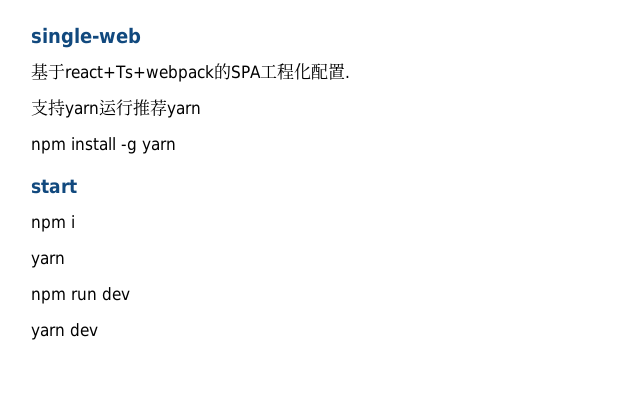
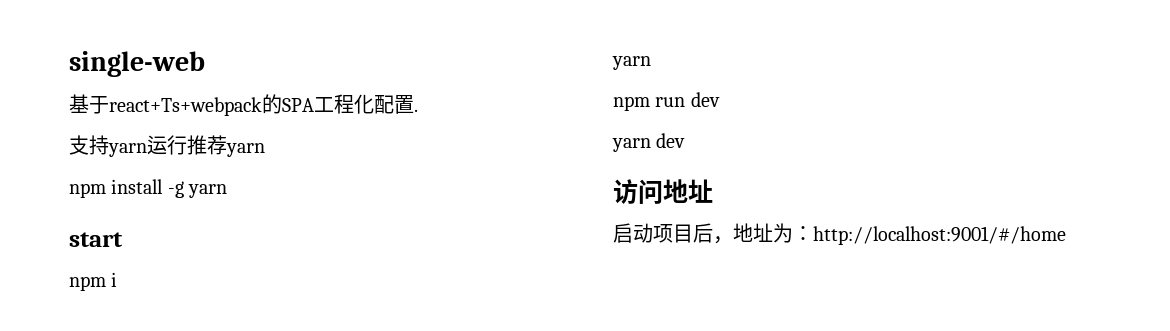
+ 访问地址
+ 启动项目后，地址为：http://localhost:9001/#/home

